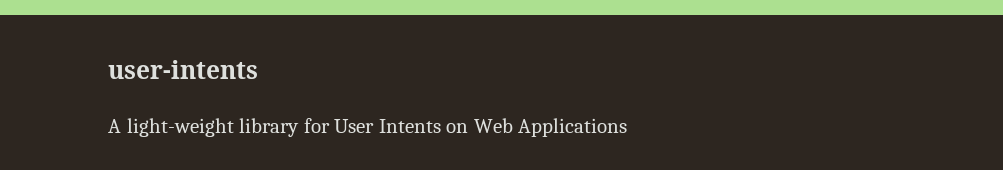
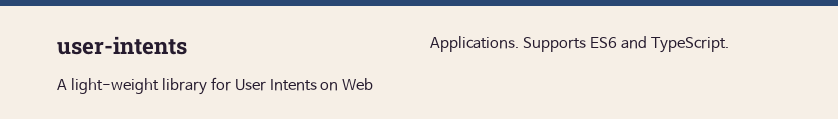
- A light-weight library for User Intents on Web Applications
+ A light-weight library for User Intents on Web Applications. Supports ES6 and TypeScript.

